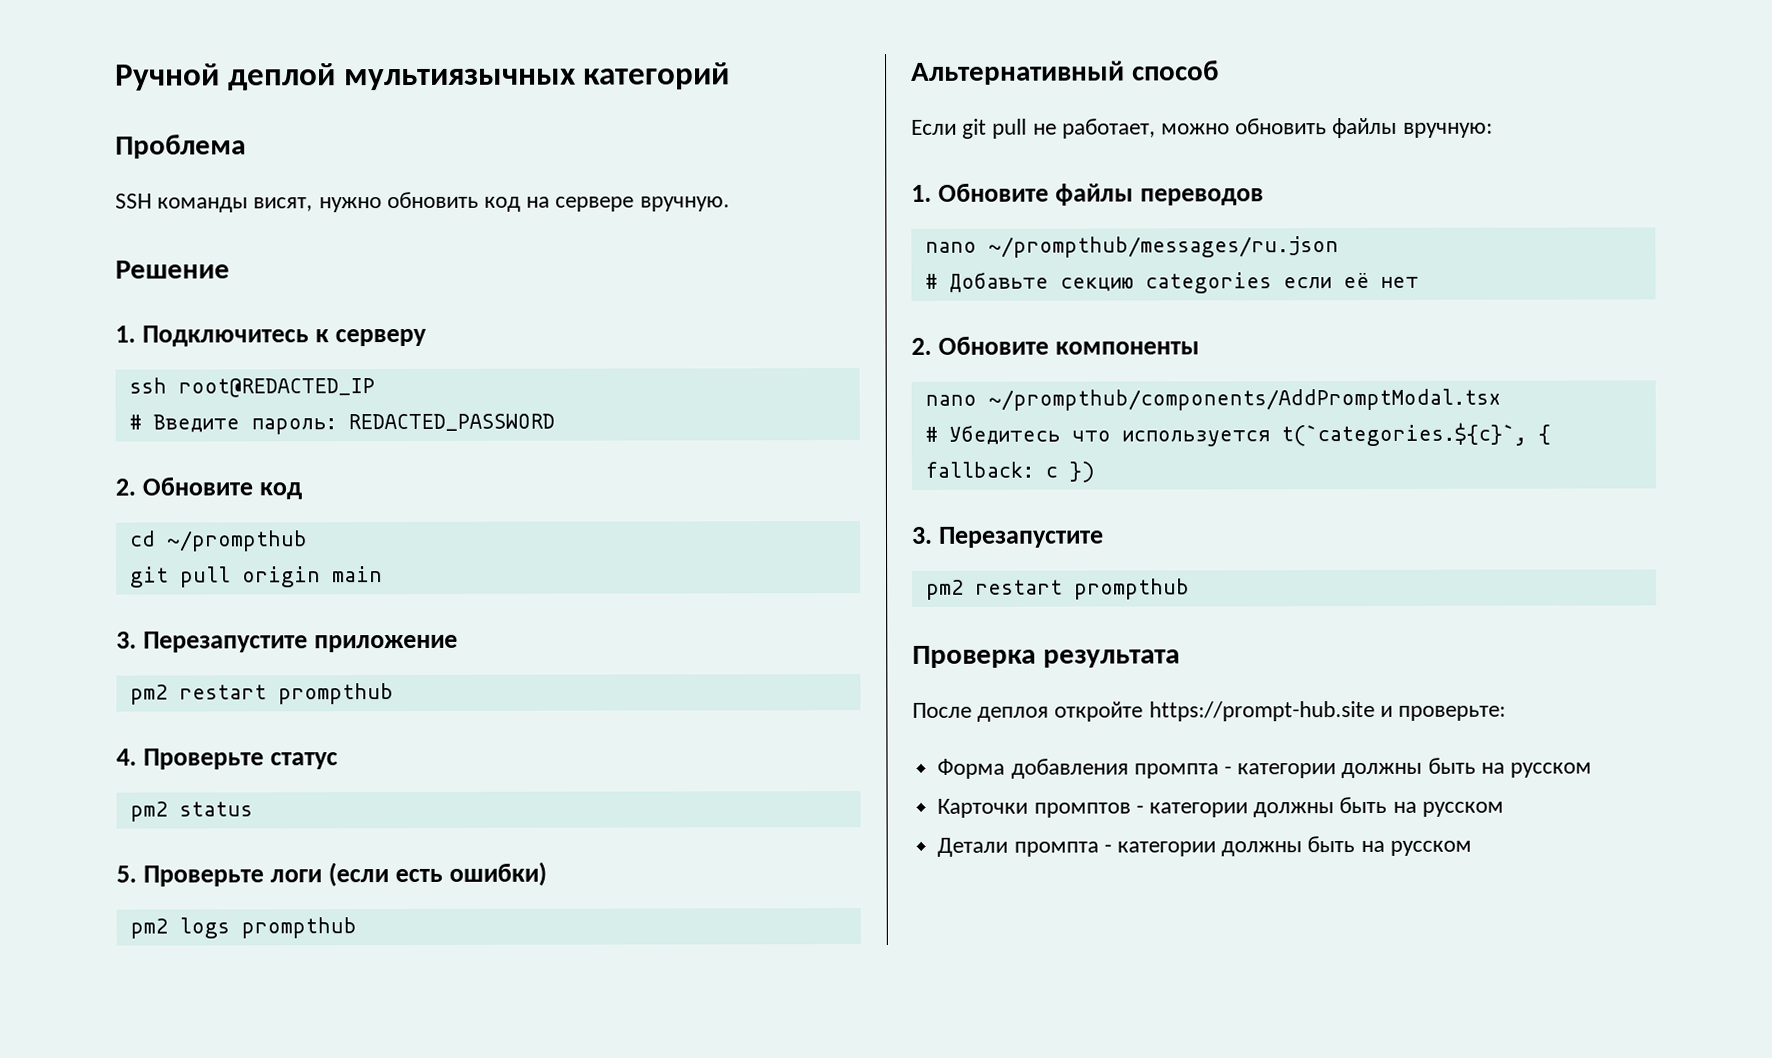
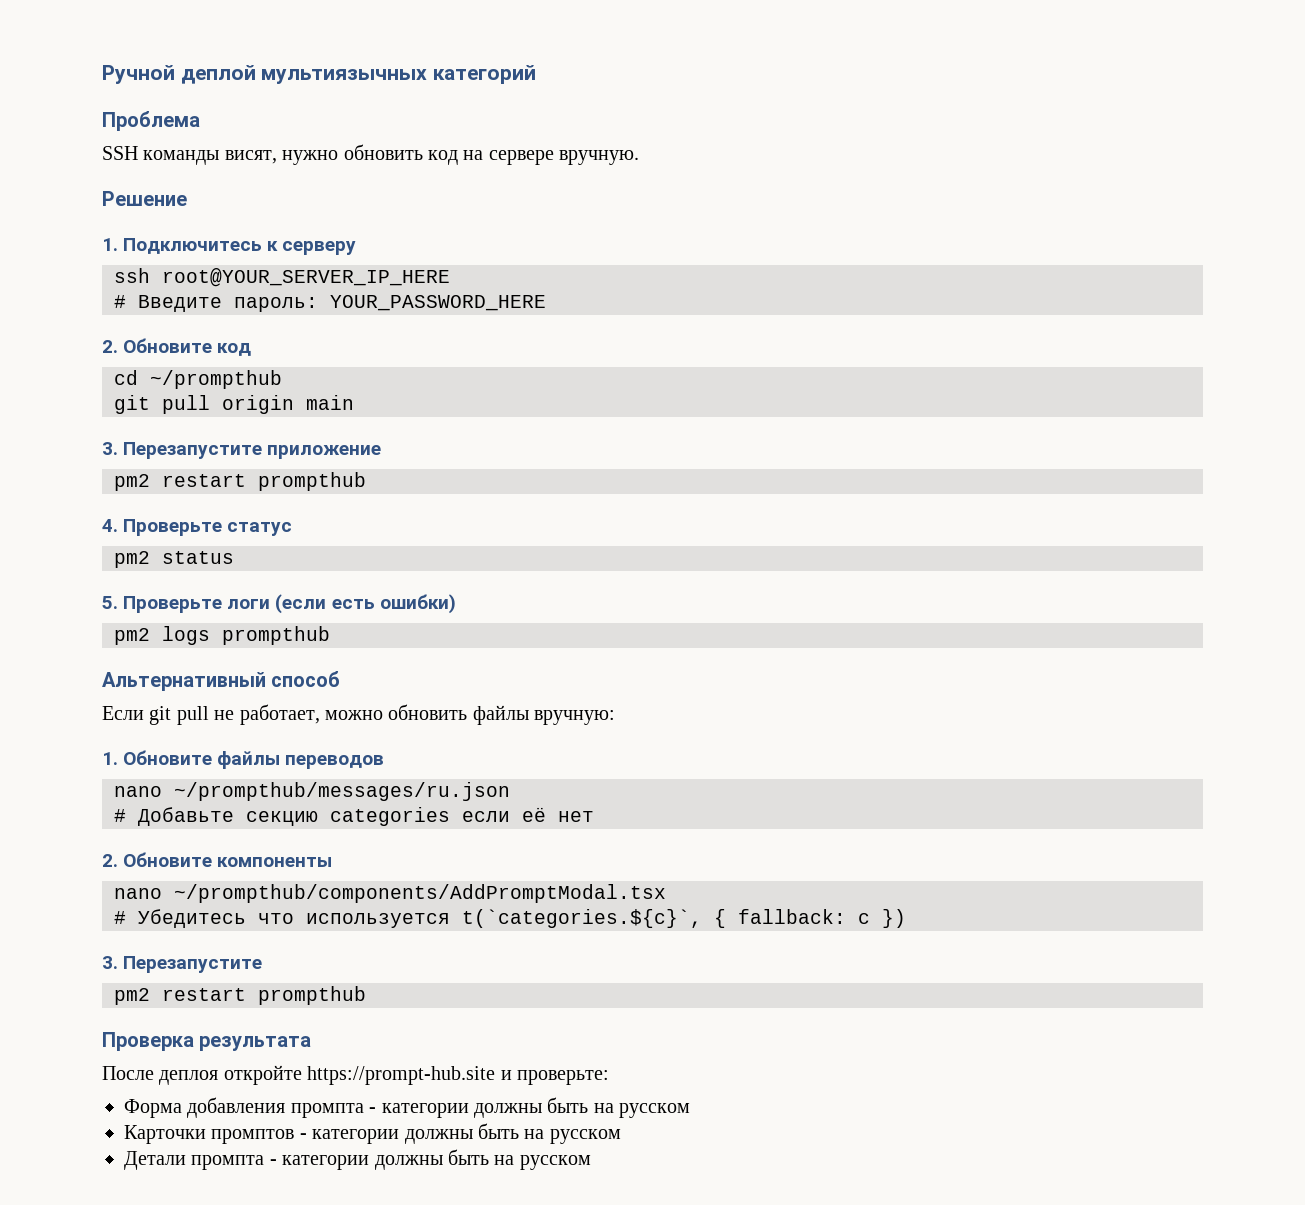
- ssh root@REDACTED_IP
+ ssh root@YOUR_SERVER_IP_HERE
- # Введите пароль: REDACTED_PASSWORD
+ # Введите пароль: YOUR_PASSWORD_HERE

